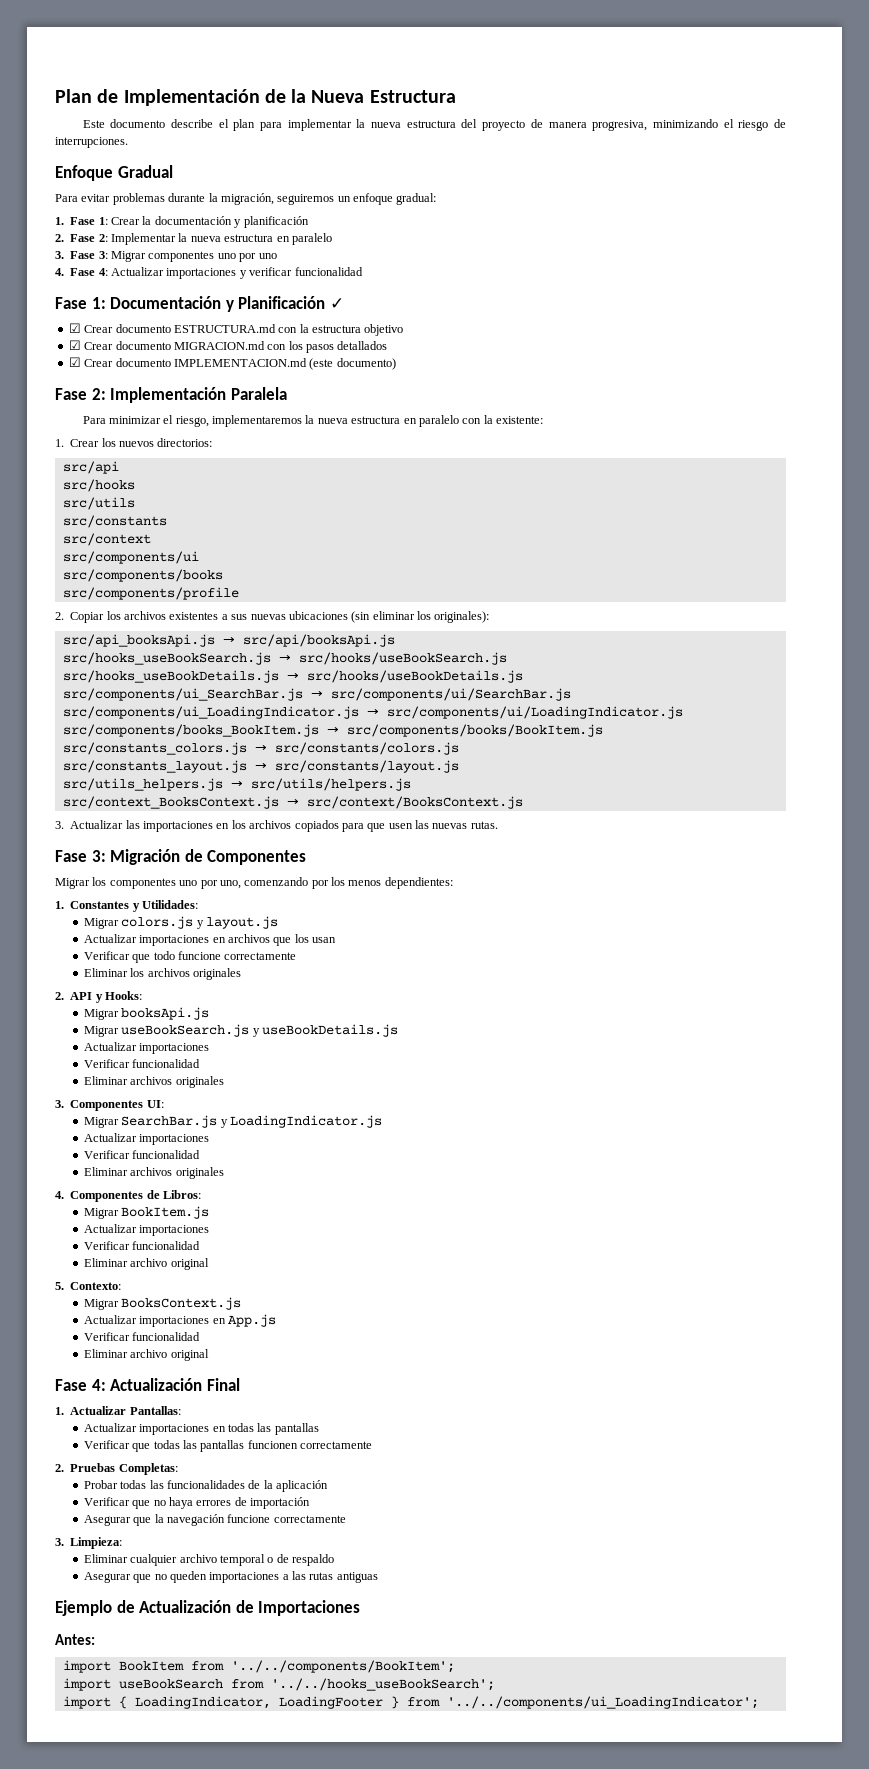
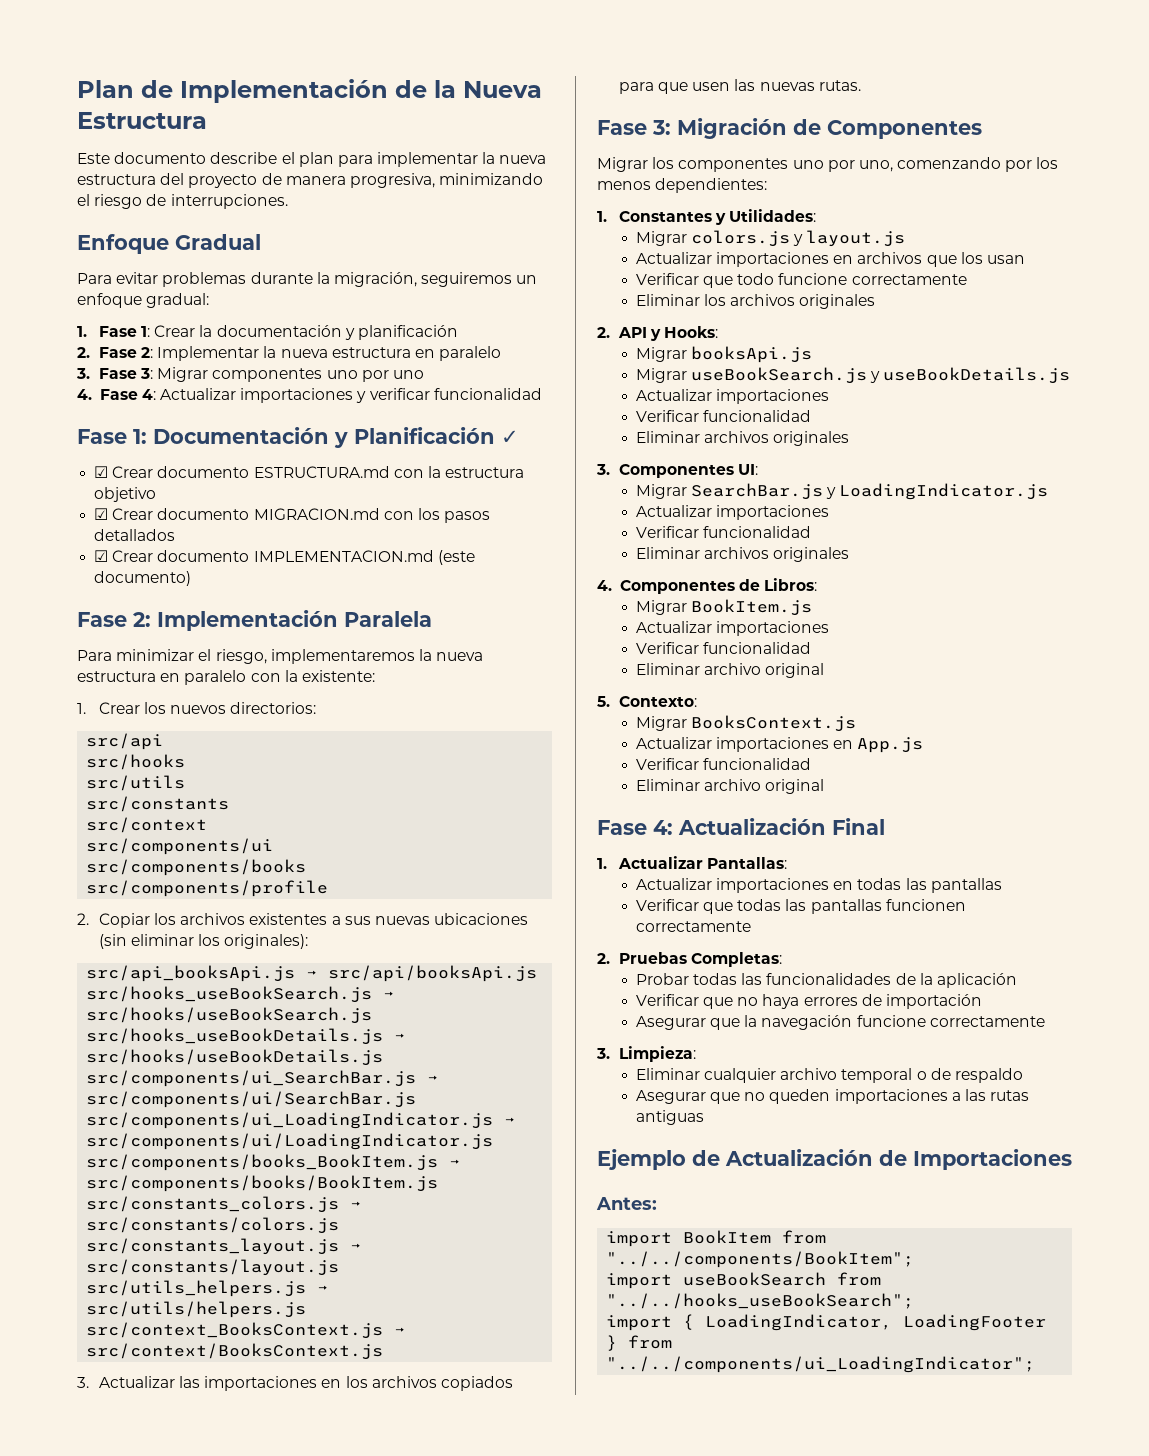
- import BookItem from '../../components/BookItem';
+ import BookItem from "../../components/BookItem";
- import useBookSearch from '../../hooks_useBookSearch';
+ import useBookSearch from "../../hooks_useBookSearch";
- import { LoadingIndicator, LoadingFooter } from '../../components/ui_LoadingIndicator';
+ import { LoadingIndicator, LoadingFooter } from "../../components/ui_LoadingIndicator";

